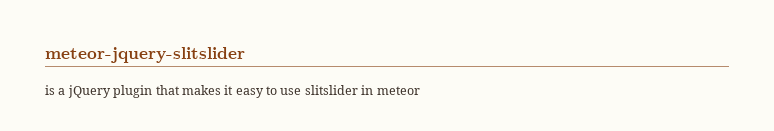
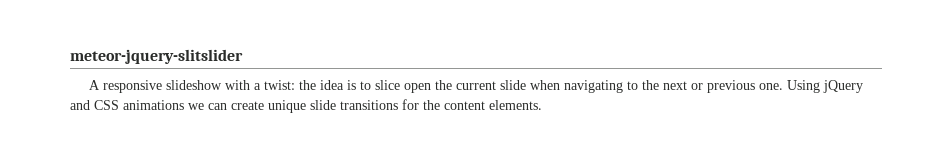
- is a jQuery plugin that makes it easy to use slitslider in meteor
+ A responsive slideshow with a twist: the idea is to slice open the current slide when navigating to the next or previous one. Using jQuery and CSS animations we can create unique slide transitions for the content elements.

